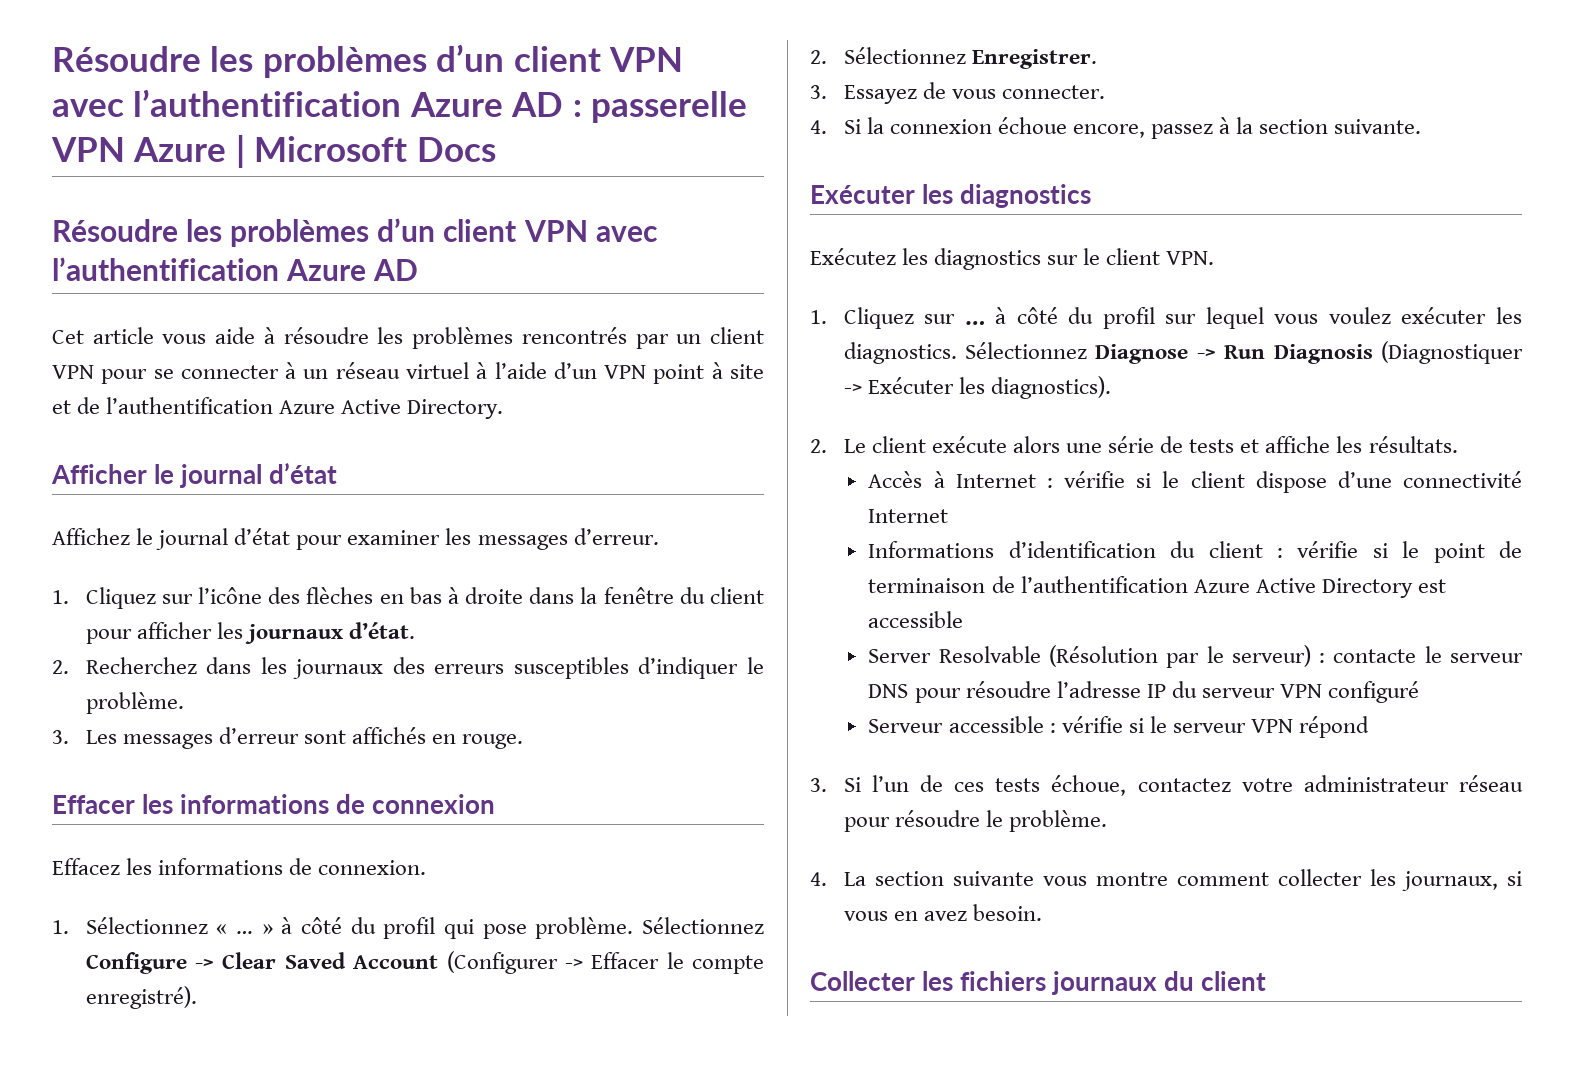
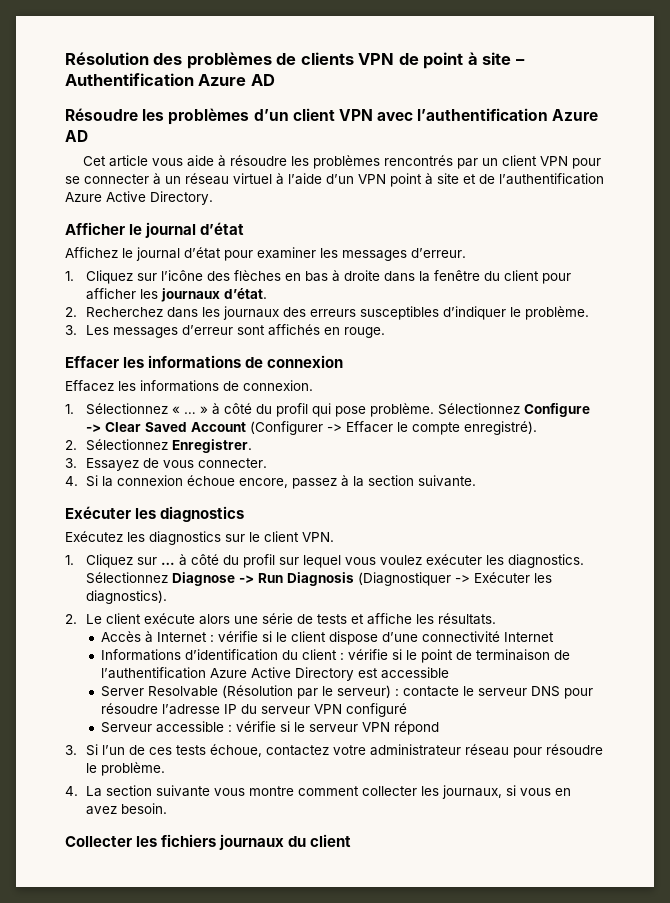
- Résoudre les problèmes d’un client VPN avec l’authentification Azure AD : passerelle VPN Azure | Microsoft Docs
+ Résolution des problèmes de clients VPN de point à site – Authentification Azure AD

